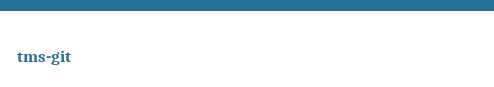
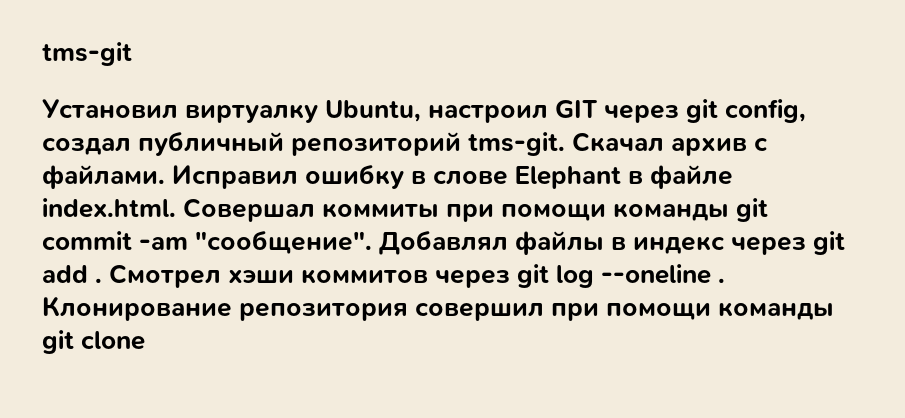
+ Установил виртуалку Ubuntu, настроил GIT через git config, создал публичный репозиторий tms-git. Скачал архив с файлами. Исправил ошибку в слове Elephant в файле index.html. Совершал коммиты при помощи команды git commit -am "сообщение". Добавлял файлы в индекс через git add . Смотрел хэши коммитов через git log --oneline . Клонирование репозитория совершил при помощи команды git clone

